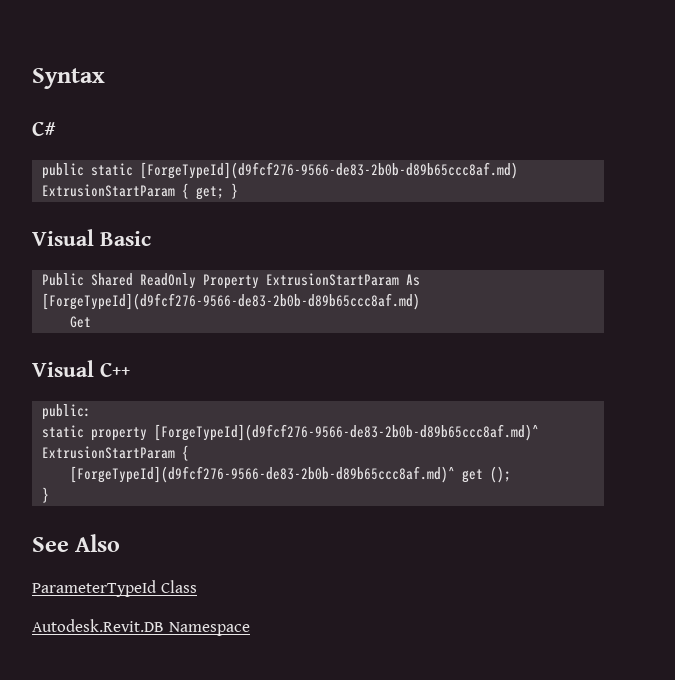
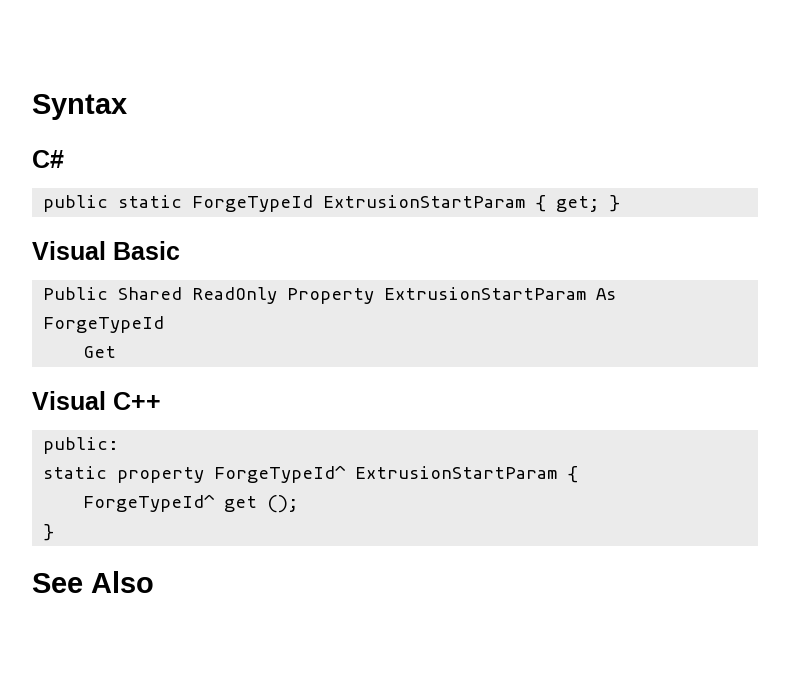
- public static [ForgeTypeId](d9fcf276-9566-de83-2b0b-d89b65ccc8af.md) ExtrusionStartParam { get; }
+ public static ForgeTypeId ExtrusionStartParam { get; }
- Public Shared ReadOnly Property ExtrusionStartParam As [ForgeTypeId](d9fcf276-9566-de83-2b0b-d89b65ccc8af.md)
+ Public Shared ReadOnly Property ExtrusionStartParam As ForgeTypeId
- static property [ForgeTypeId](d9fcf276-9566-de83-2b0b-d89b65ccc8af.md)^ ExtrusionStartParam {
+ static property ForgeTypeId^ ExtrusionStartParam {
- [ForgeTypeId](d9fcf276-9566-de83-2b0b-d89b65ccc8af.md)^ get ();
+ ForgeTypeId^ get ();
- ParameterTypeId Class
- Autodesk.Revit.DB Namespace

